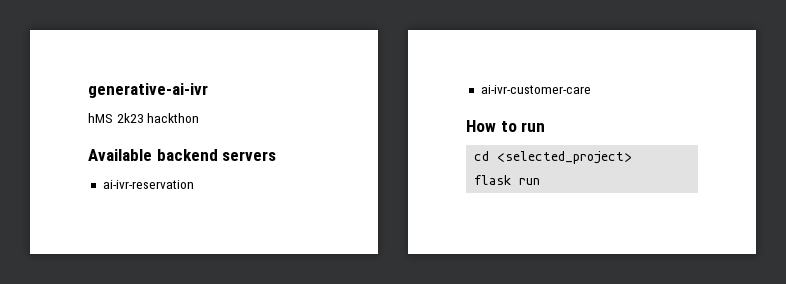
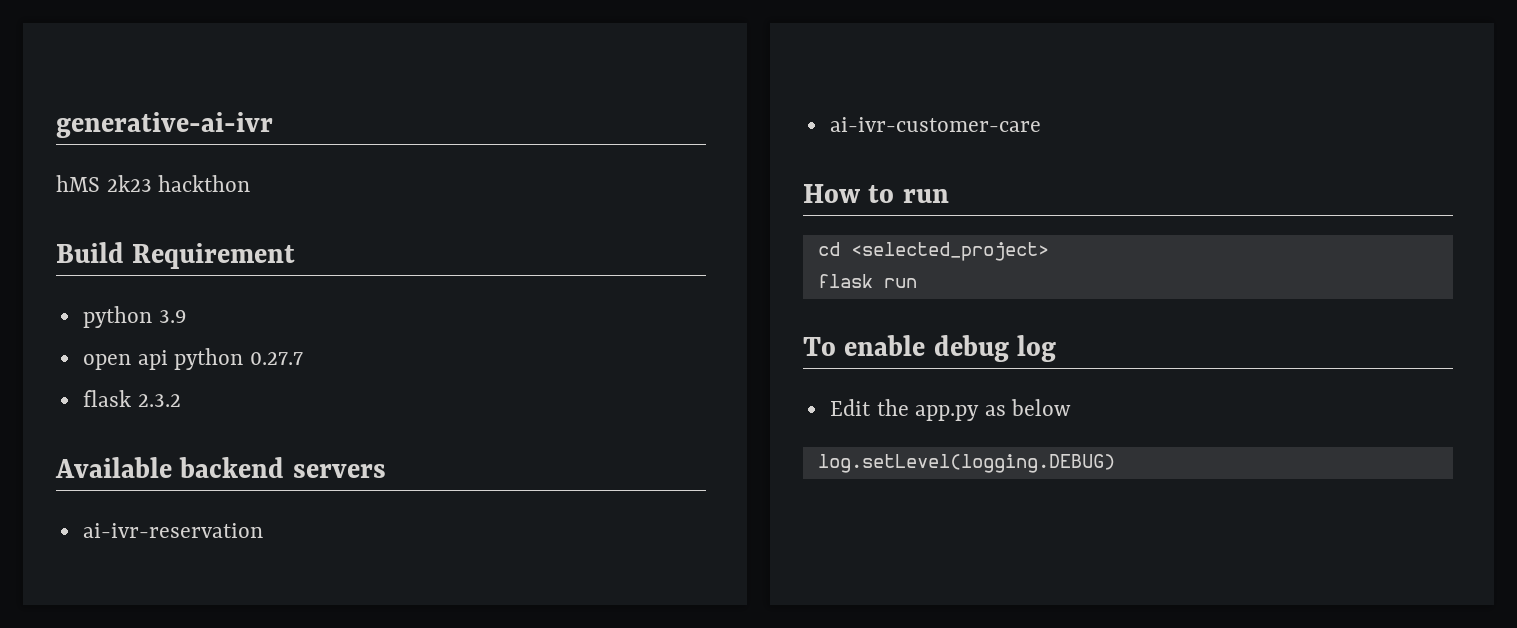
+ Build Requirement
+ python 3.9
+ open api python 0.27.7
+ flask 2.3.2
+ To enable debug log
+ Edit the app.py as below
+ log.setLevel(logging.DEBUG)

